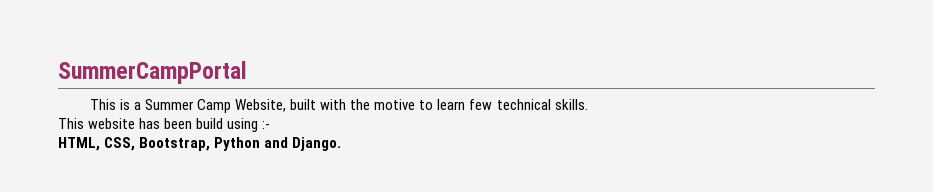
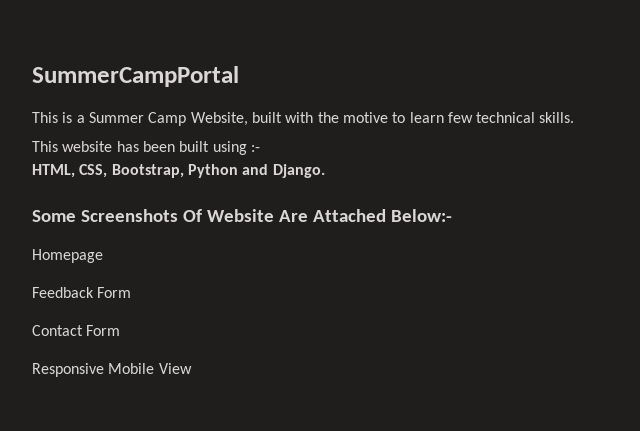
- This website has been build using :-
+ This website has been built using :-
+ Some Screenshots Of Website Are Attached Below:-
+ Homepage
+ Feedback Form
+ Contact Form
+ Responsive Mobile View

